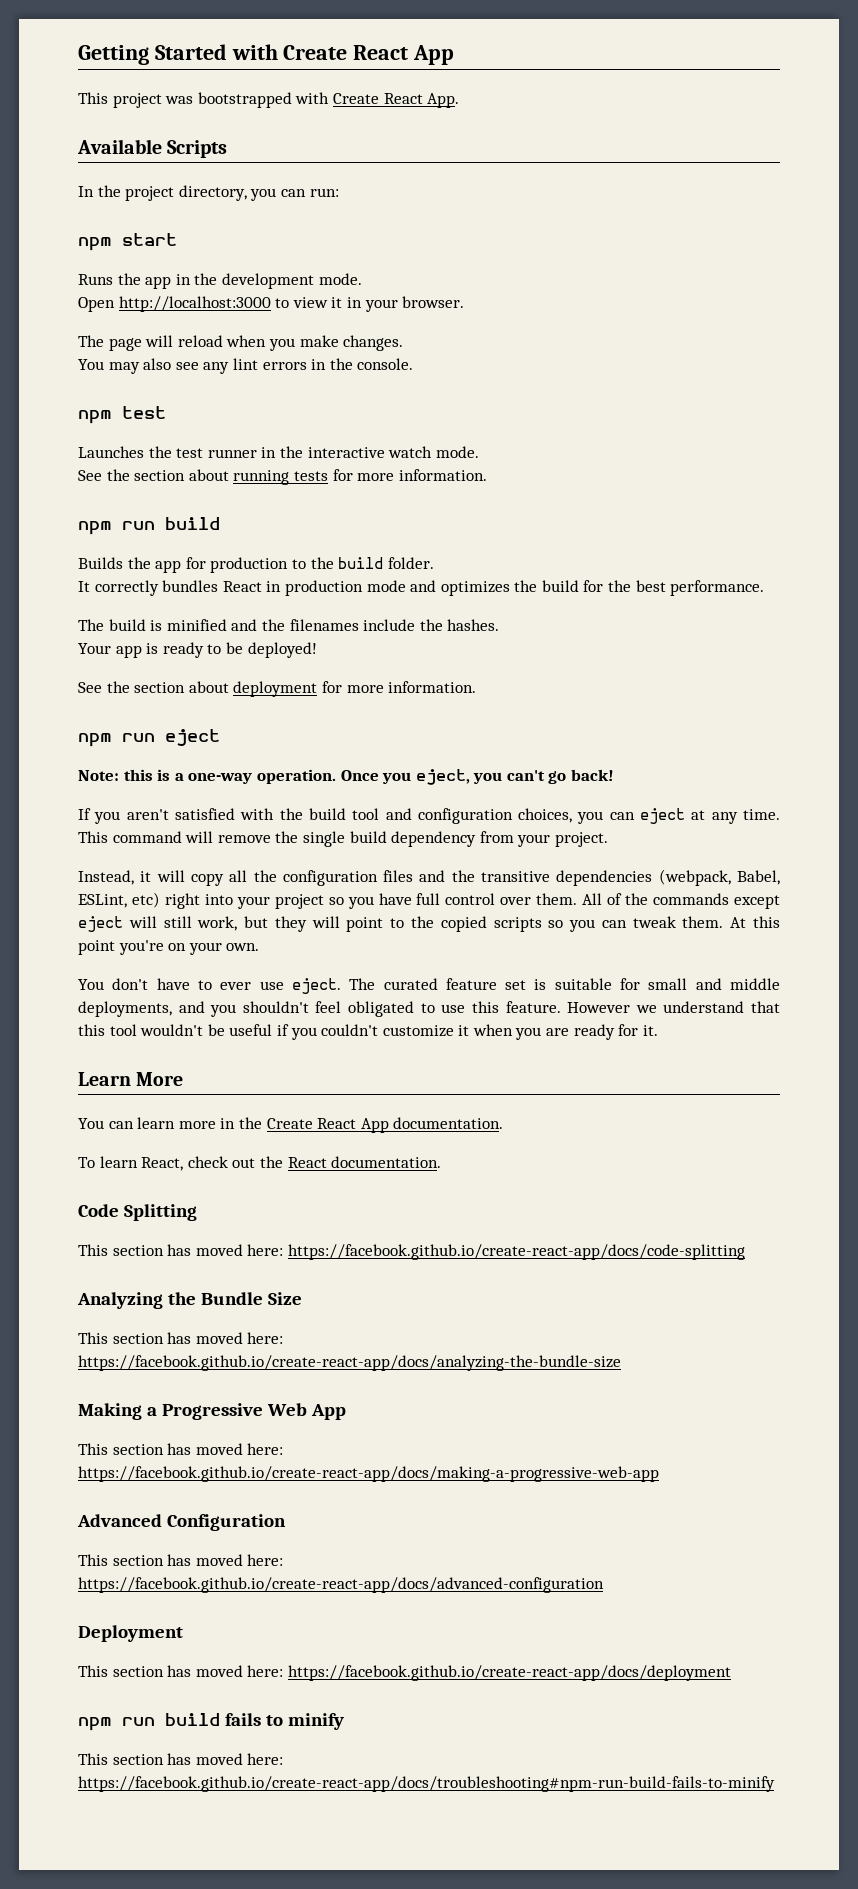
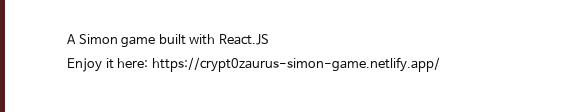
- Getting Started with Create React App
- This project was bootstrapped with Create React App.
- Available Scripts
- In the project directory, you can run:
- npm start
- Runs the app in the development mode.
- Open http://localhost:3000 to view it in your browser.
- The page will reload when you make changes.
- You may also see any lint errors in the console.
- npm test
- Launches the test runner in the interactive watch mode.
- See the section about running tests for more information.
- npm run build
- Builds the app for production to the build folder.
- It correctly bundles React in production mode and optimizes the build for the best performance.
- The build is minified and the filenames include the hashes.
- Your app is ready to be deployed!
- See the section about deployment for more information.
- npm run eject
- Note: this is a one-way operation. Once you eject, you can't go back!
- If you aren't satisfied with the build tool and configuration choices, you can eject at any time. This command will remove the single build dependency from your project.
- Instead, it will copy all the configuration files and the transitive dependencies (webpack, Babel, ESLint, etc) right into your project so you have full control over them. All of the commands except eject will still work, but they will point to the copied scripts so you can tweak them. At this point you're on your own.
- You don't have to ever use eject. The curated feature set is suitable for small and middle deployments, and you shouldn't feel obligated to use this feature. However we understand that this tool wouldn't be useful if you couldn't customize it when you are ready for it.
- Learn More
- You can learn more in the Create React App documentation.
- To learn React, check out the React documentation.
- Code Splitting
- This section has moved here: https://facebook.github.io/create-react-app/docs/code-splitting
- Analyzing the Bundle Size
- This section has moved here: https://facebook.github.io/create-react-app/docs/analyzing-the-bundle-size
- Making a Progressive Web App
- This section has moved here: https://facebook.github.io/create-react-app/docs/making-a-progressive-web-app
- Advanced Configuration
- This section has moved here: https://facebook.github.io/create-react-app/docs/advanced-configuration
- Deployment
- This section has moved here: https://facebook.github.io/create-react-app/docs/deployment
- npm run build fails to minify
- This section has moved here: https://facebook.github.io/create-react-app/docs/troubleshooting#npm-run-build-fails-to-minify
+ A Simon game built with React.JS
+ Enjoy it here: https://crypt0zaurus-simon-game.netlify.app/

